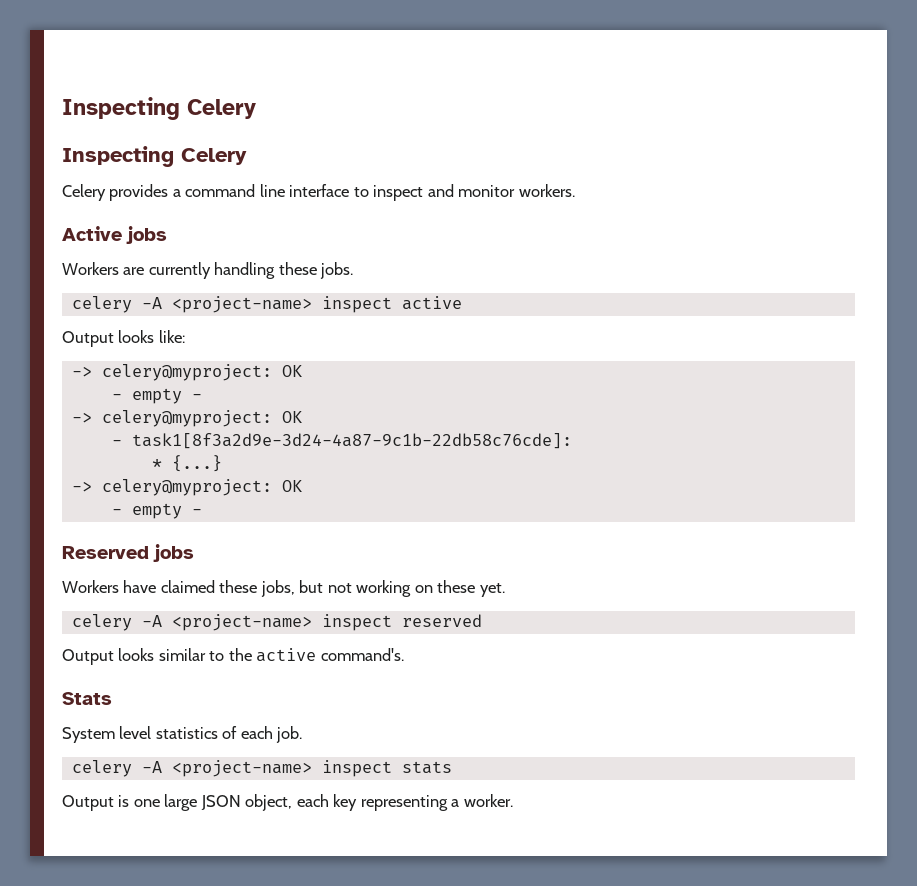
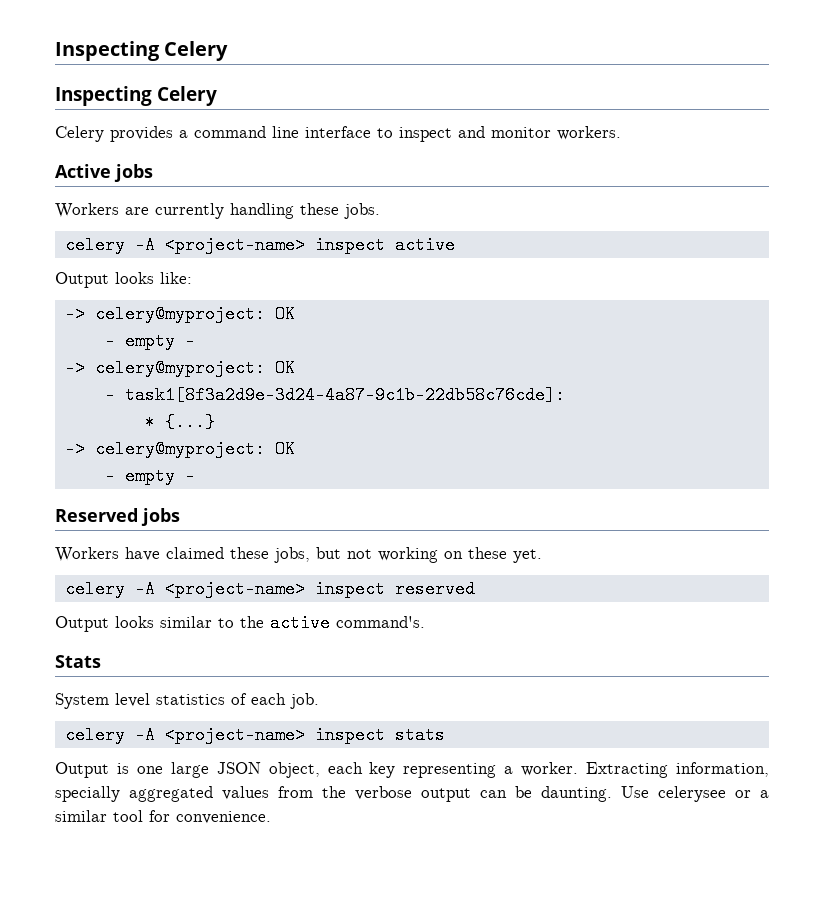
+ Extracting information, specially aggregated values from the verbose output can be daunting. Use celerysee or a similar tool for convenience.

